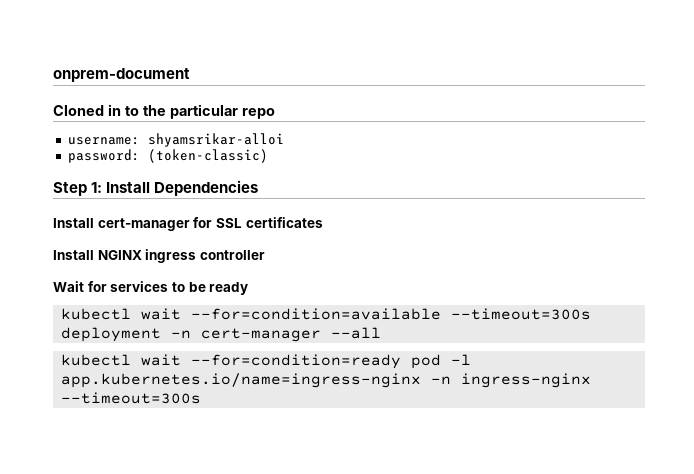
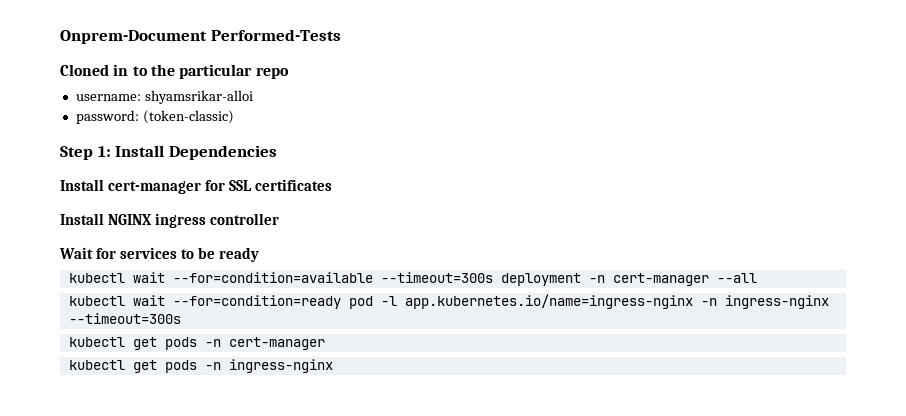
- onprem-document
+ Onprem-Document Performed-Tests
+ kubectl get pods -n cert-manager
+ kubectl get pods -n ingress-nginx

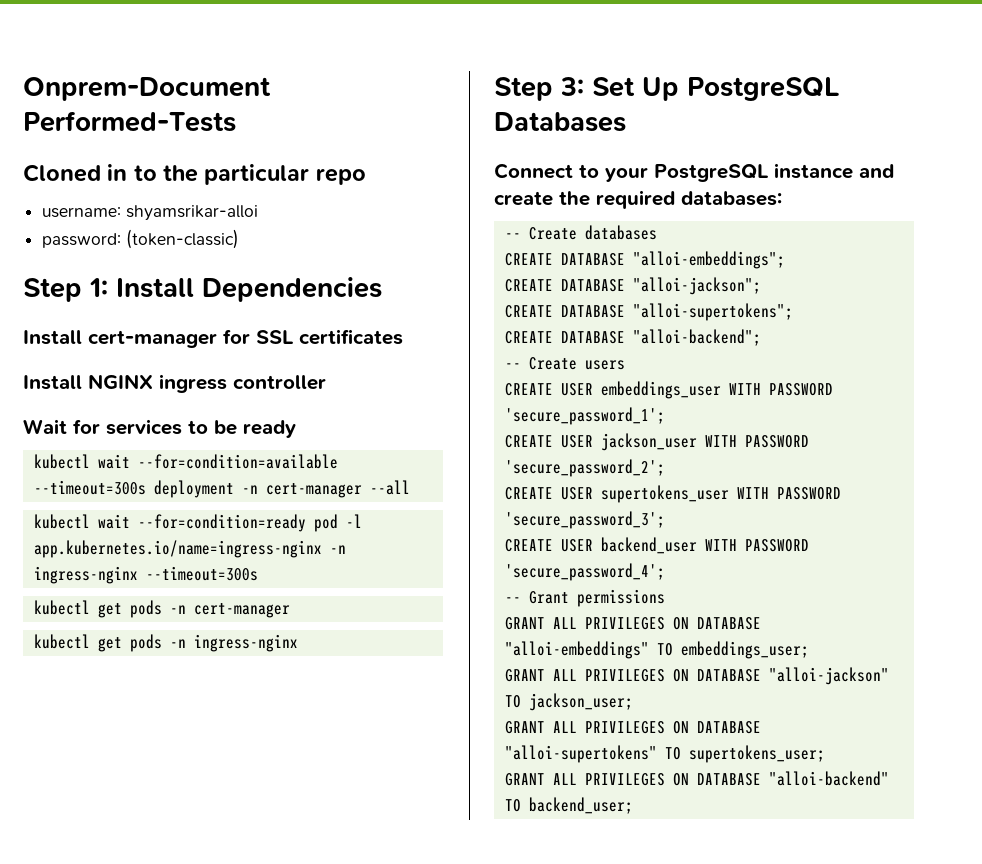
+ Step 3: Set Up PostgreSQL Databases
+ Connect to your PostgreSQL instance and create the required databases:
+ -- Create databases
+ CREATE DATABASE "alloi-embeddings";
+ CREATE DATABASE "alloi-jackson";
+ CREATE DATABASE "alloi-supertokens";
+ CREATE DATABASE "alloi-backend";
+ -- Create users
+ CREATE USER embeddings_user WITH PASSWORD 'secure_password_1';
+ CREATE USER jackson_user WITH PASSWORD 'secure_password_2';
+ CREATE USER supertokens_user WITH PASSWORD 'secure_password_3';
+ CREATE USER backend_user WITH PASSWORD 'secure_password_4';
+ -- Grant permissions
+ GRANT ALL PRIVILEGES ON DATABASE "alloi-embeddings" TO embeddings_user;
+ GRANT ALL PRIVILEGES ON DATABASE "alloi-jackson" TO jackson_user;
+ GRANT ALL PRIVILEGES ON DATABASE "alloi-supertokens" TO supertokens_user;
+ GRANT ALL PRIVILEGES ON DATABASE "alloi-backend" TO backend_user;

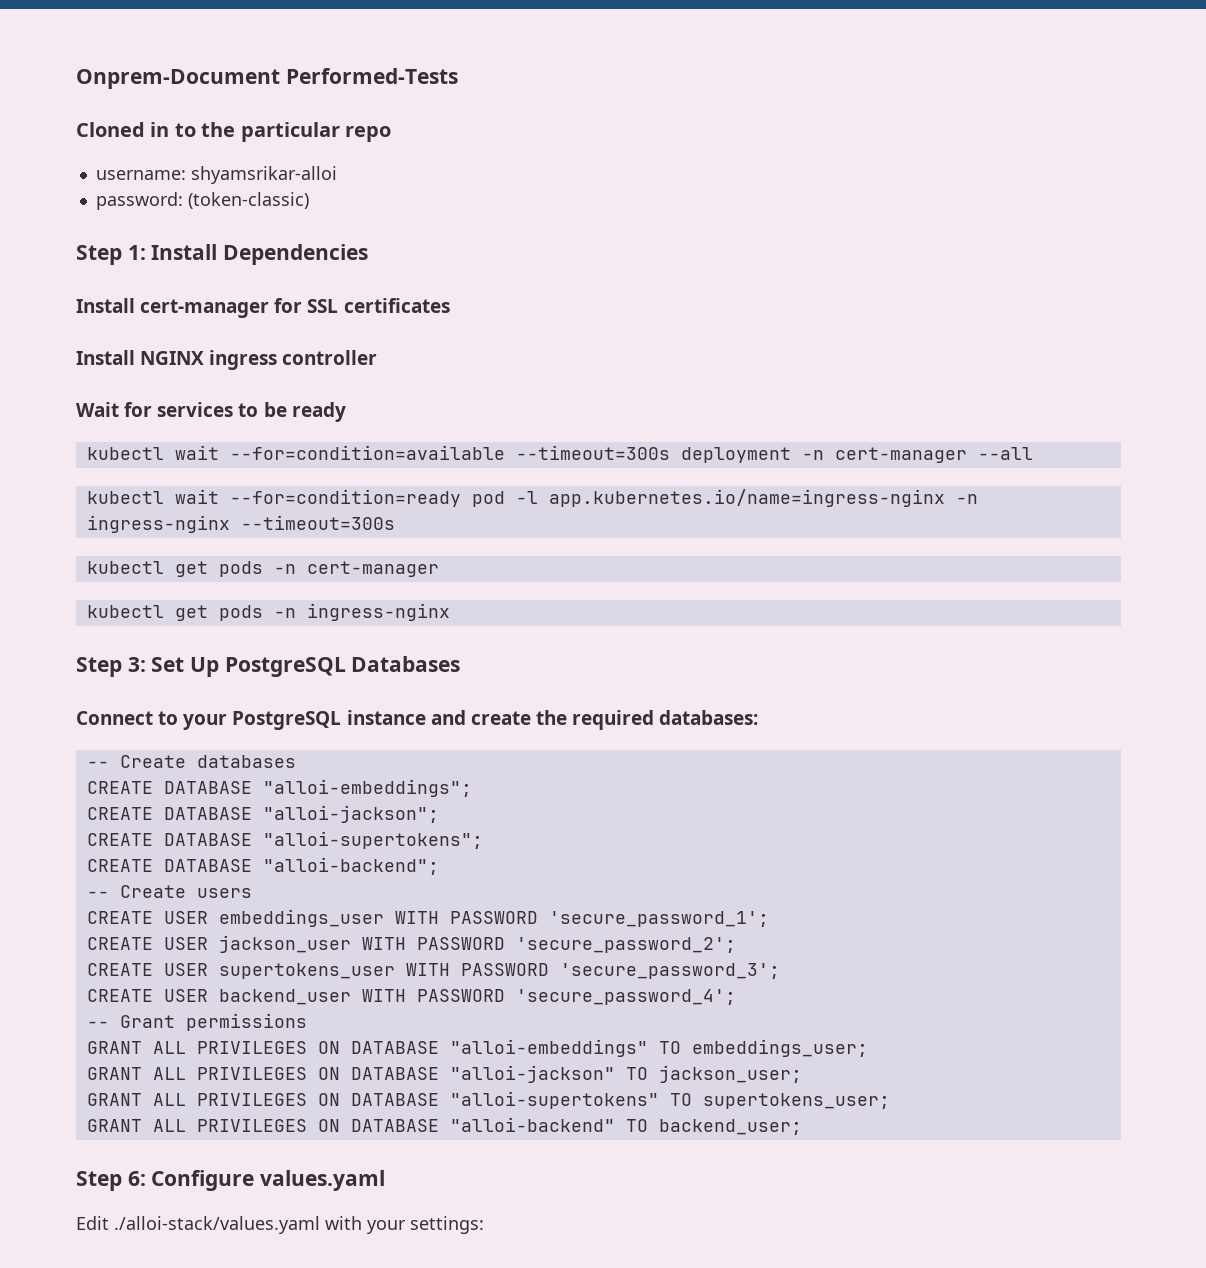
+ Step 6: Configure values.yaml
+ Edit ./alloi-stack/values.yaml with your settings:

